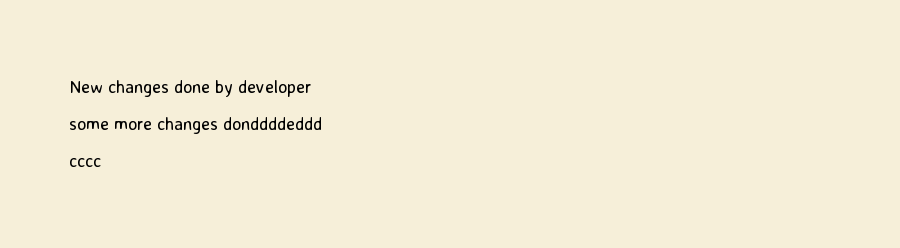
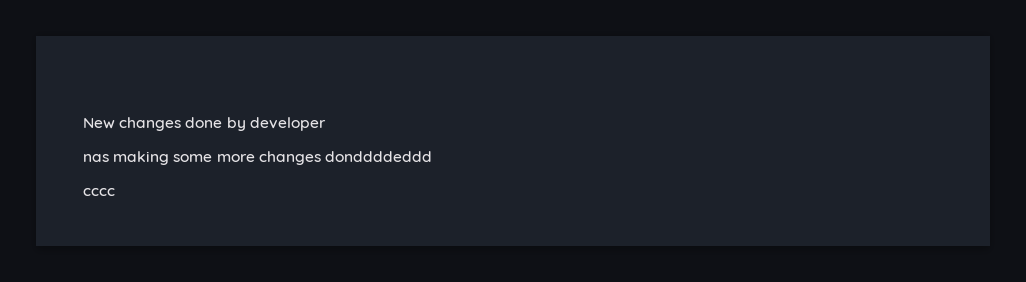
- some more changes donddddeddd
+ nas making some more changes donddddeddd

